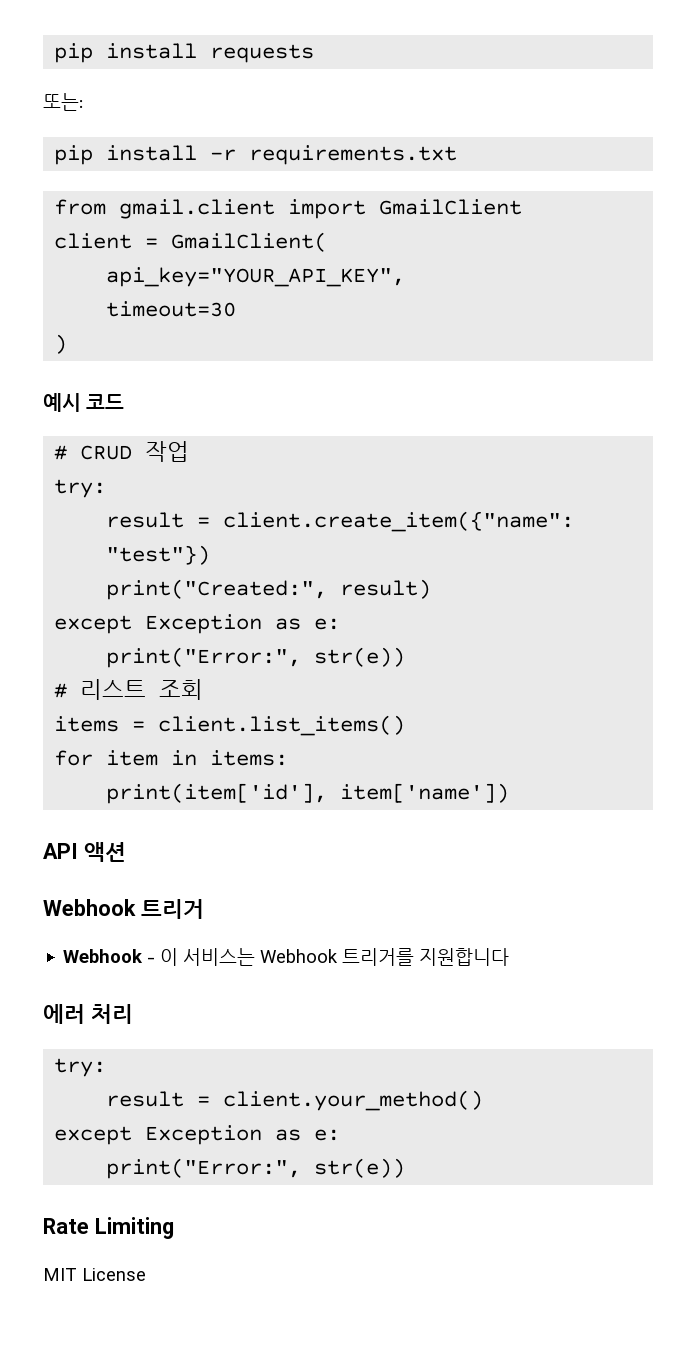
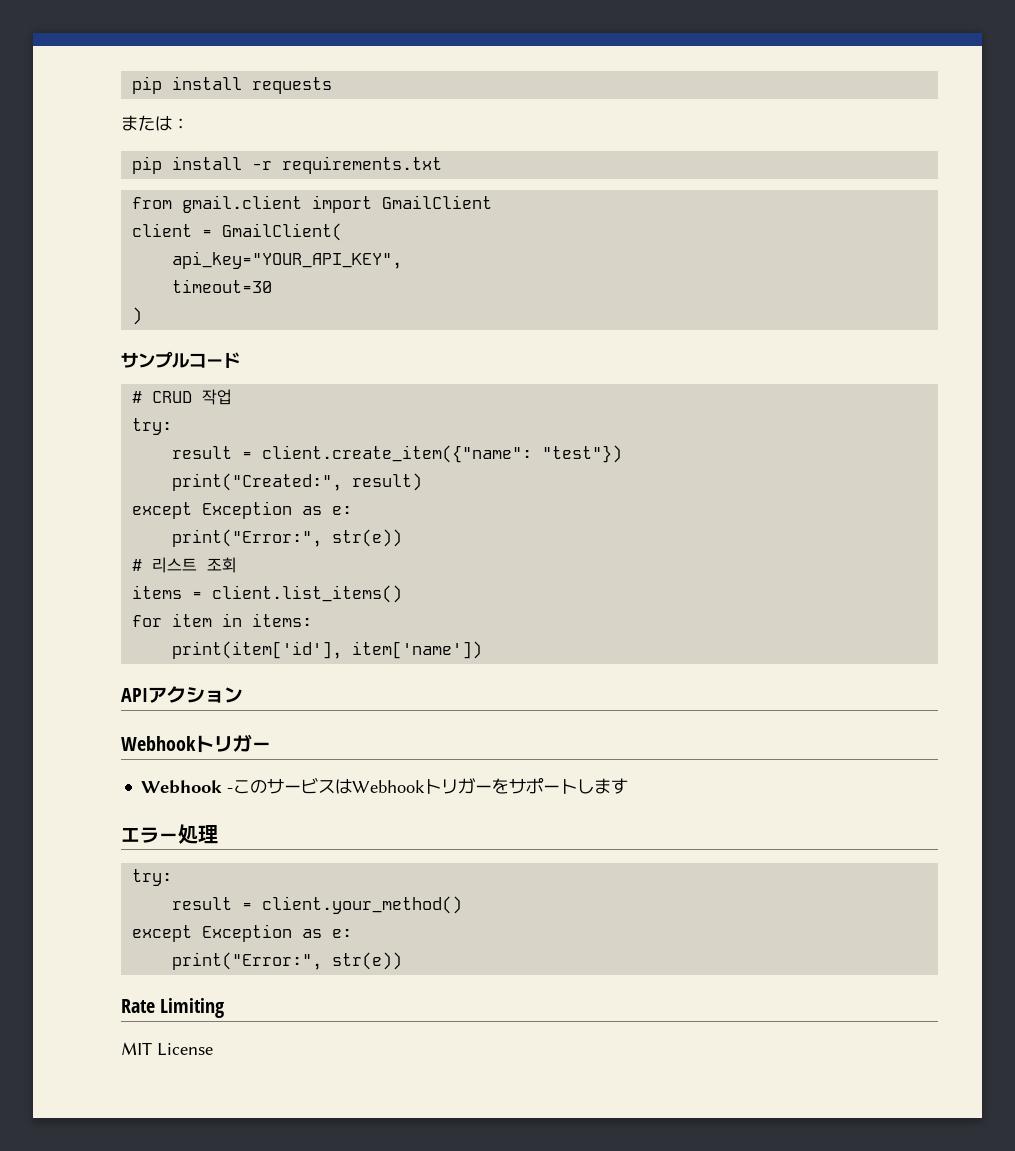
- 또는:
+ または：
- 예시 코드
+ サンプルコード
- API 액션
- Webhook 트리거
+ APIアクション
+ Webhookトリガー
- Webhook - 이 서비스는 Webhook 트리거를 지원합니다
- 에러 처리
+ Webhook -このサービスはWebhookトリガーをサポートします
+ エラー処理

